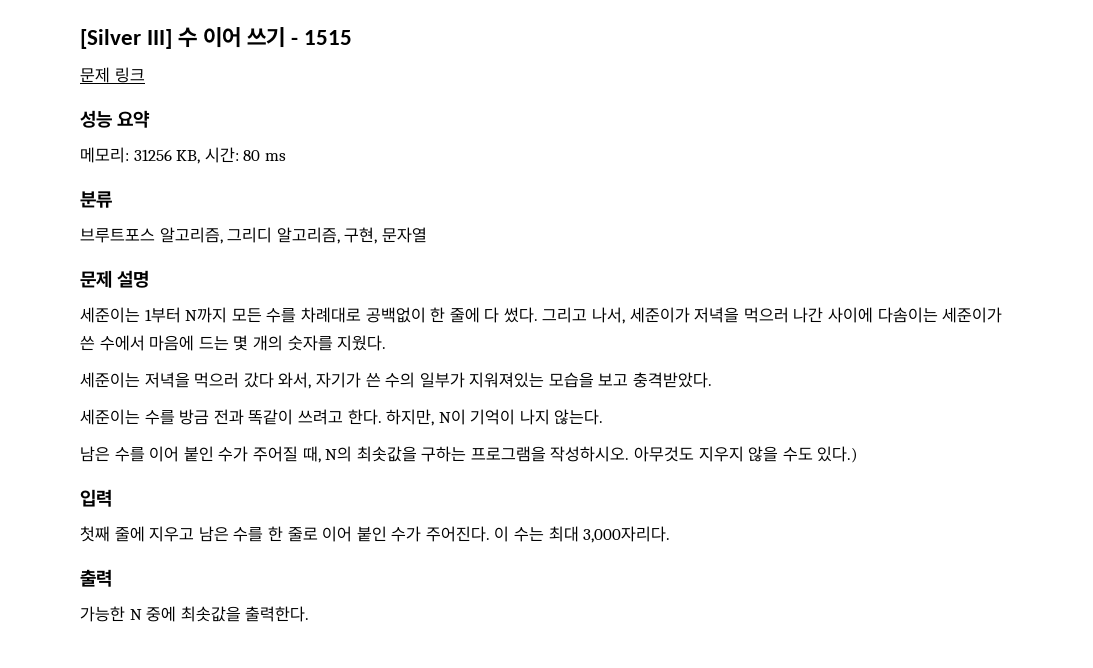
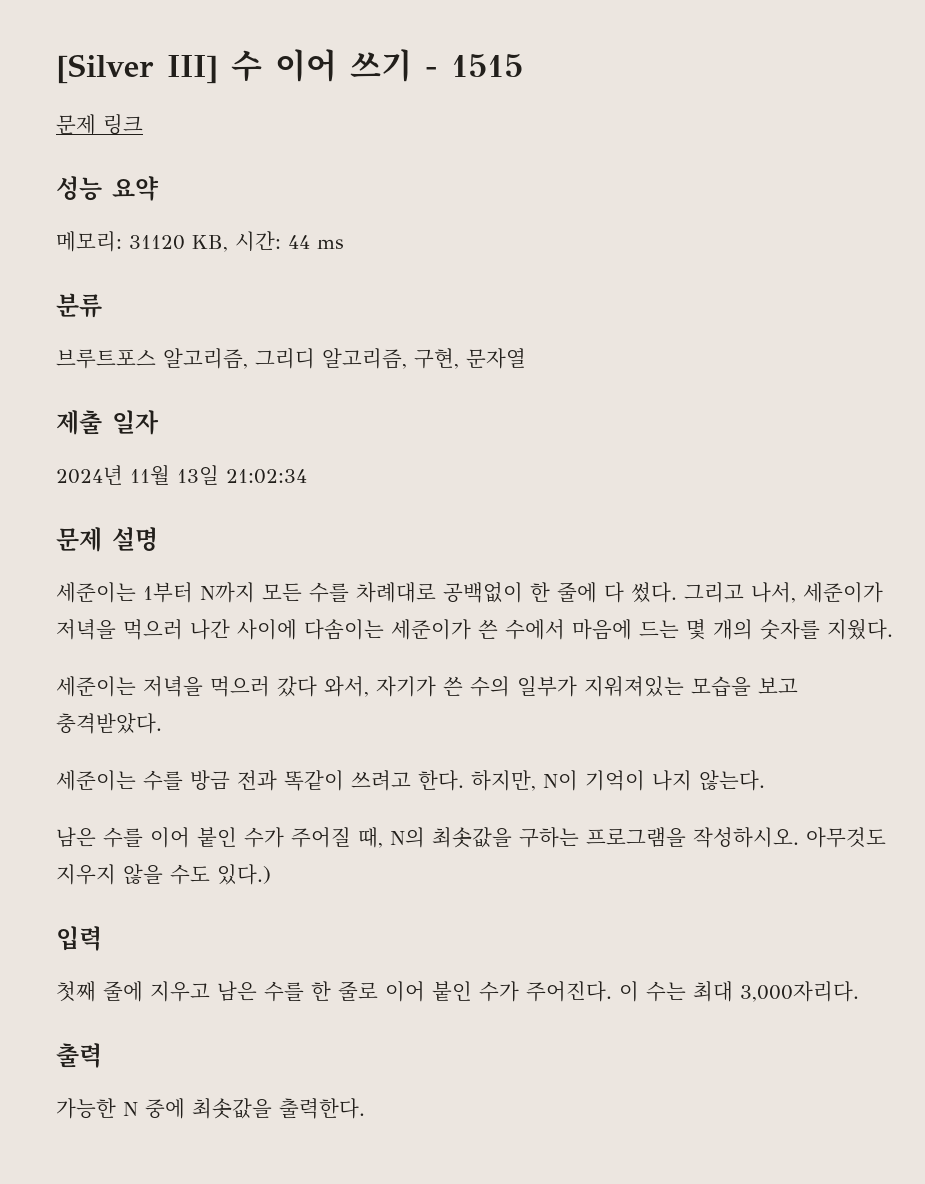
- 메모리: 31256 KB, 시간: 80 ms
+ 메모리: 31120 KB, 시간: 44 ms
+ 제출 일자
+ 2024년 11월 13일 21:02:34

